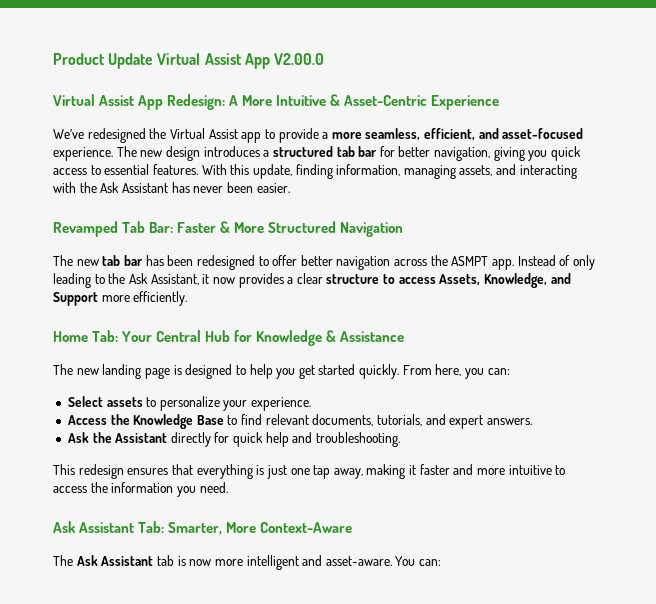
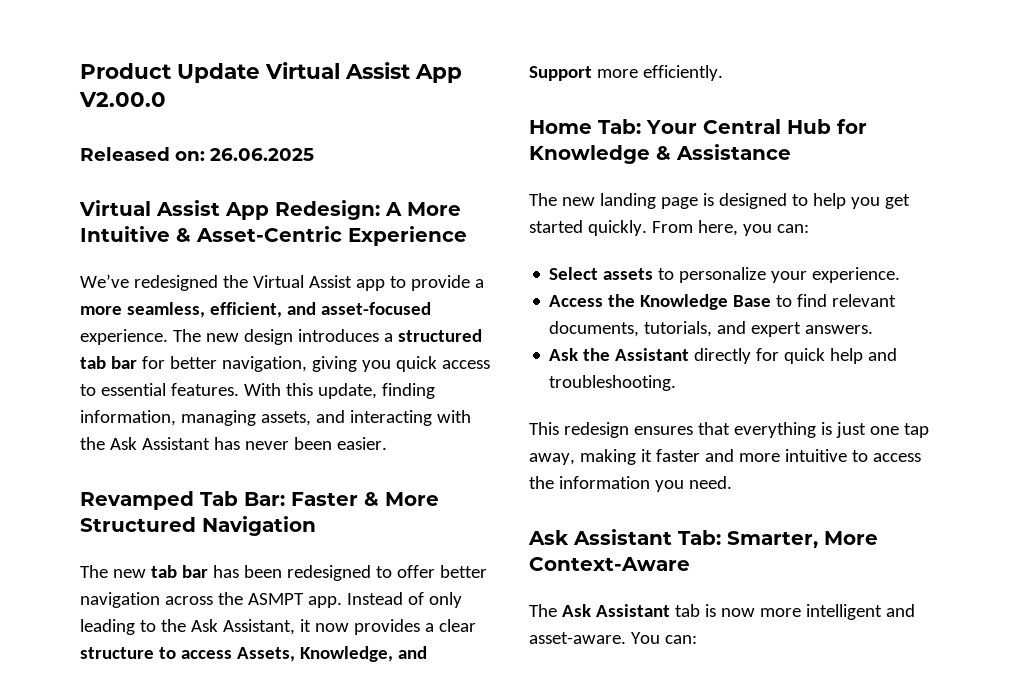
+ Released on: 26.06.2025

